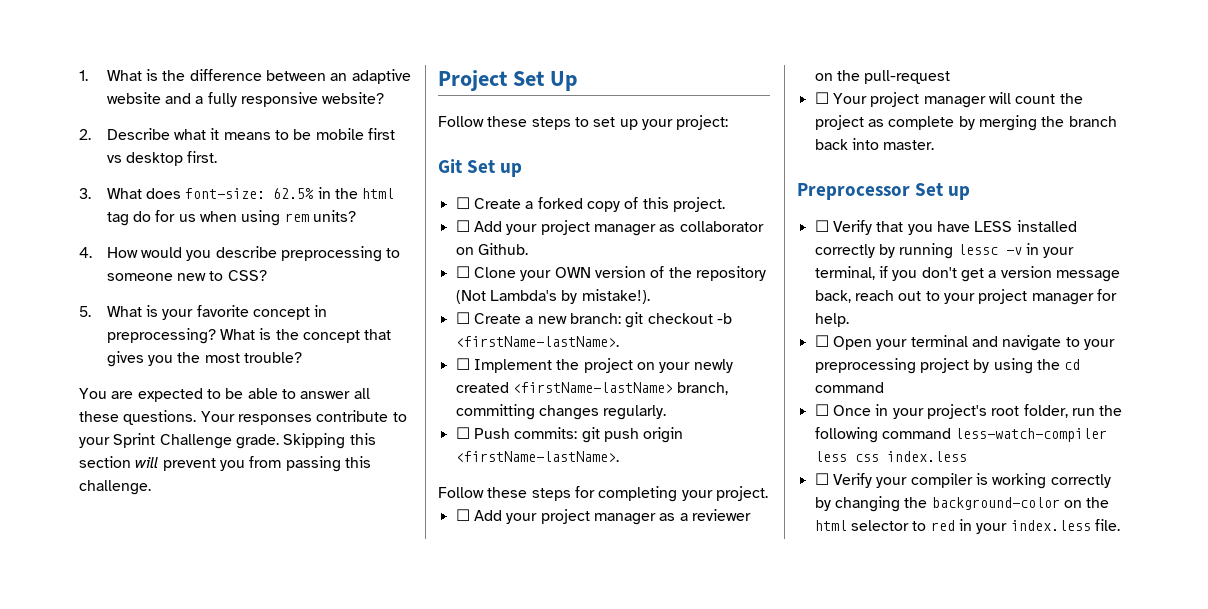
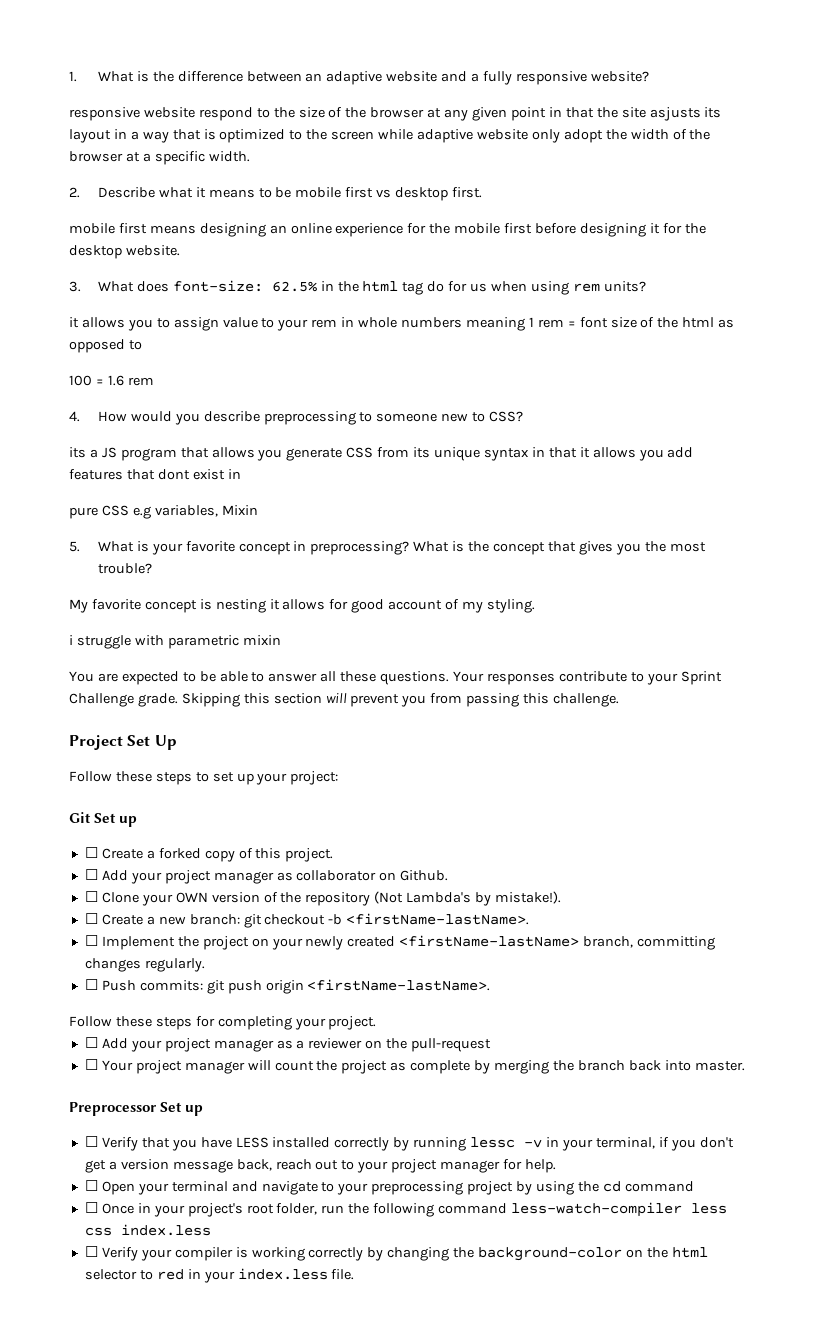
+ responsive website respond to the size of the browser at any given point in that the site asjusts its layout in a way that is optimized to the screen while adaptive website only adopt the width of the browser at a specific width.
+ mobile first means designing an online experience for the mobile first before designing it for the desktop website.
+ it allows you to assign value to your rem in whole numbers meaning 1 rem = font size of the html as opposed to
+ 100 = 1.6 rem
+ its a JS program that allows you generate CSS from its unique syntax in that it allows you add features that dont exist in
+ pure CSS e.g variables, Mixin
+ My favorite concept is nesting it allows for good account of my styling.
+ i struggle with parametric mixin

